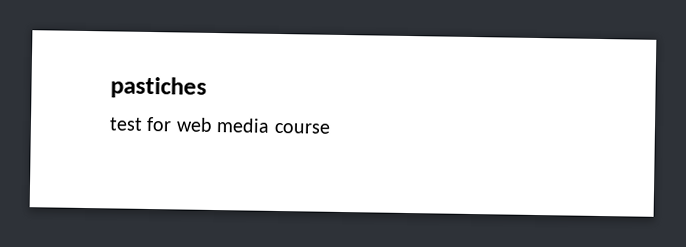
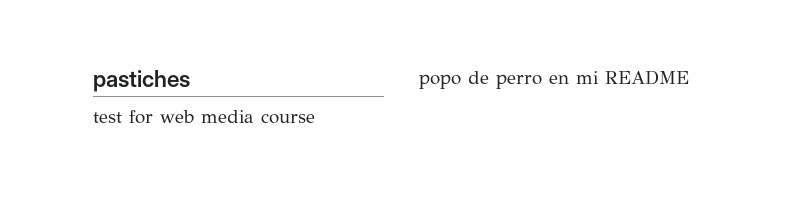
+ popo de perro en mi README

